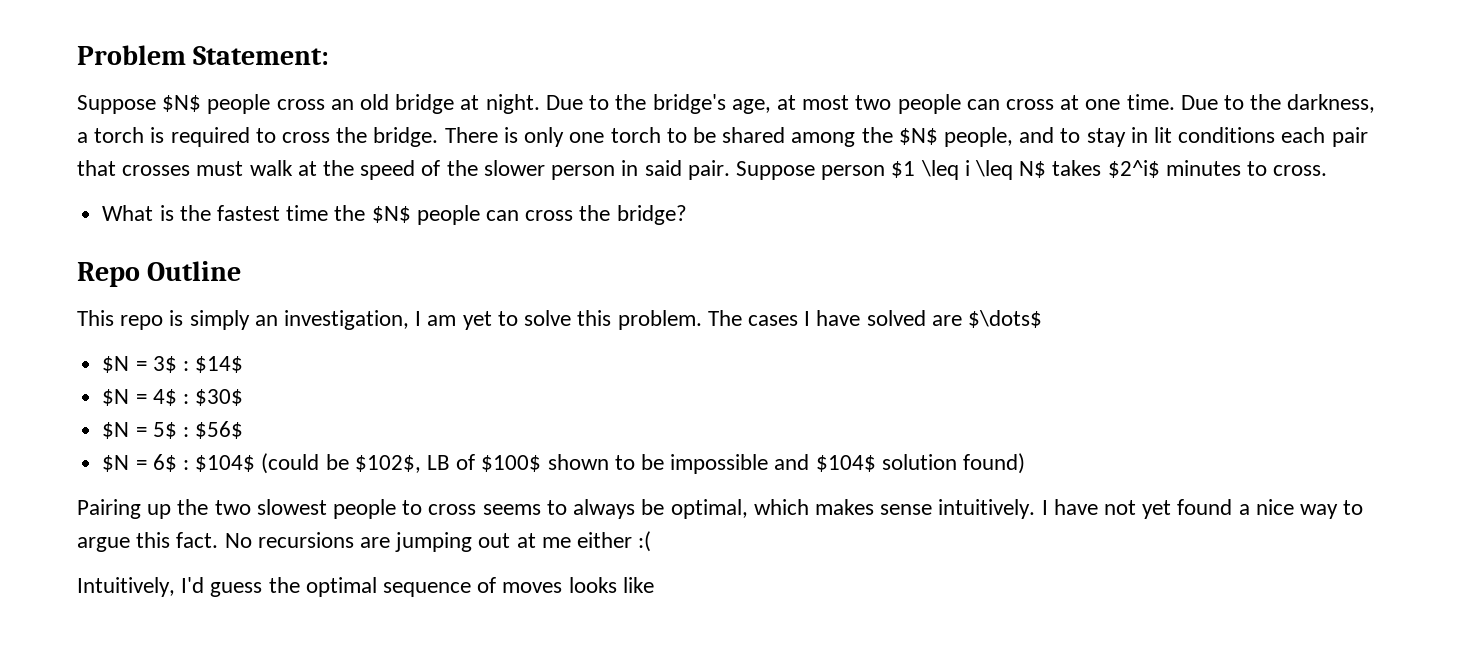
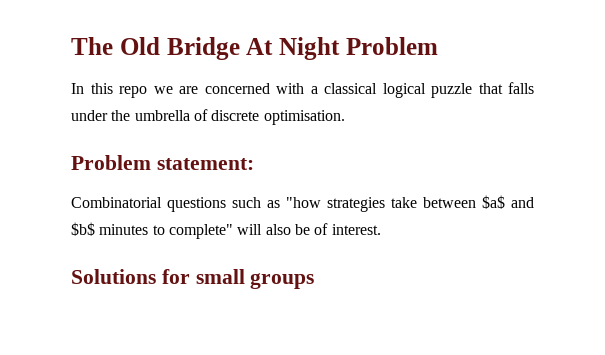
- Problem Statement:
- Suppose $N$ people cross an old bridge at night. Due to the bridge's age, at most two people can cross at one time. Due to the darkness, a torch is required to cross the bridge. There is only one torch to be shared among the $N$ people, and to stay in lit conditions each pair that crosses must walk at the speed of the slower person in said pair. Suppose person $1 \leq i \leq N$ takes $2^i$ minutes to cross.
- What is the fastest time the $N$ people can cross the bridge?
- Repo Outline
- This repo is simply an investigation, I am yet to solve this problem. The cases I have solved are $\dots$
- $N = 3$ : $14$
- $N = 4$ : $30$
- $N = 5$ : $56$
- $N = 6$ : $104$ (could be $102$, LB of $100$ shown to be impossible and $104$ solution found)
- Pairing up the two slowest people to cross seems to always be optimal, which makes sense intuitively. I have not yet found a nice way to argue this fact. No recursions are jumping out at me either :(
- Intuitively, I'd guess the optimal sequence of moves looks like
+ The Old Bridge At Night Problem
+ In this repo we are concerned with a classical logical puzzle that falls under the umbrella of discrete optimisation.
+ Problem statement:
+ Combinatorial questions such as "how strategies take between $a$ and $b$ minutes to complete" will also be of interest.
+ Solutions for small groups

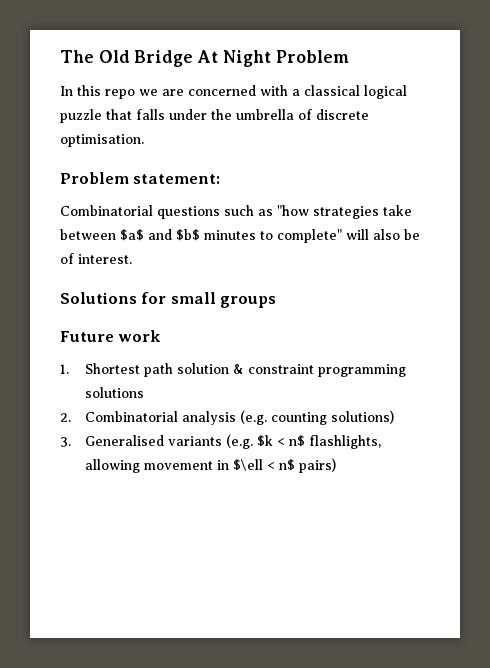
+ Future work
+ 1. Shortest path solution & constraint programming solutions
+ 2. Combinatorial analysis (e.g. counting solutions)
+ 3. Generalised variants (e.g. $k < n$ flashlights, allowing movement in $\ell < n$ pairs)

